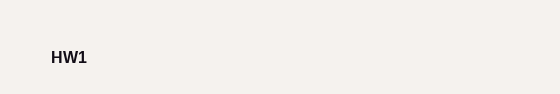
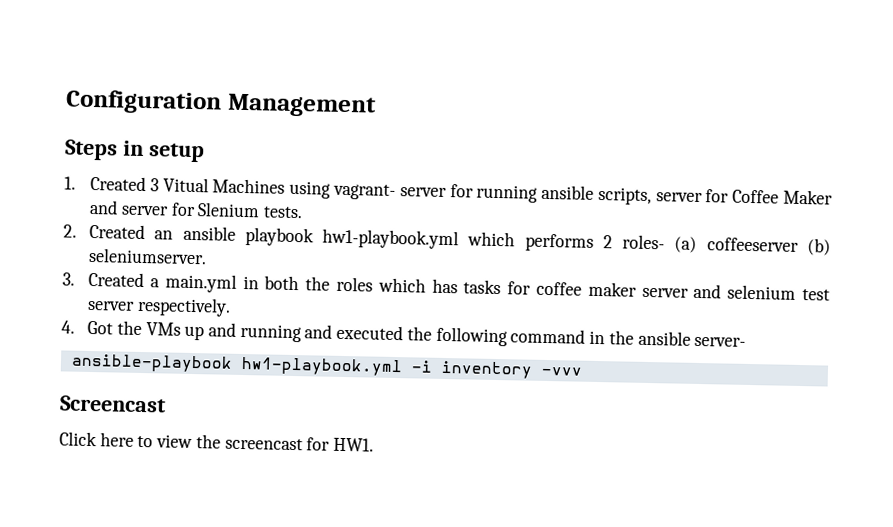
- HW1
+ Configuration Management
+ Steps in setup
+ 1. Created 3 Vitual Machines using vagrant- server for running ansible scripts, server for Coffee Maker and server for Slenium tests.
+ 2. Created an ansible playbook hw1-playbook.yml which performs 2 roles- (a) coffeeserver (b) seleniumserver.
+ 3. Created a main.yml in both the roles which has tasks for coffee maker server and selenium test server respectively.
+ 4. Got the VMs up and running and executed the following command in the ansible server-
+ ansible-playbook hw1-playbook.yml -i inventory -vvv
+ Screencast
+ Click here to view the screencast for HW1.

